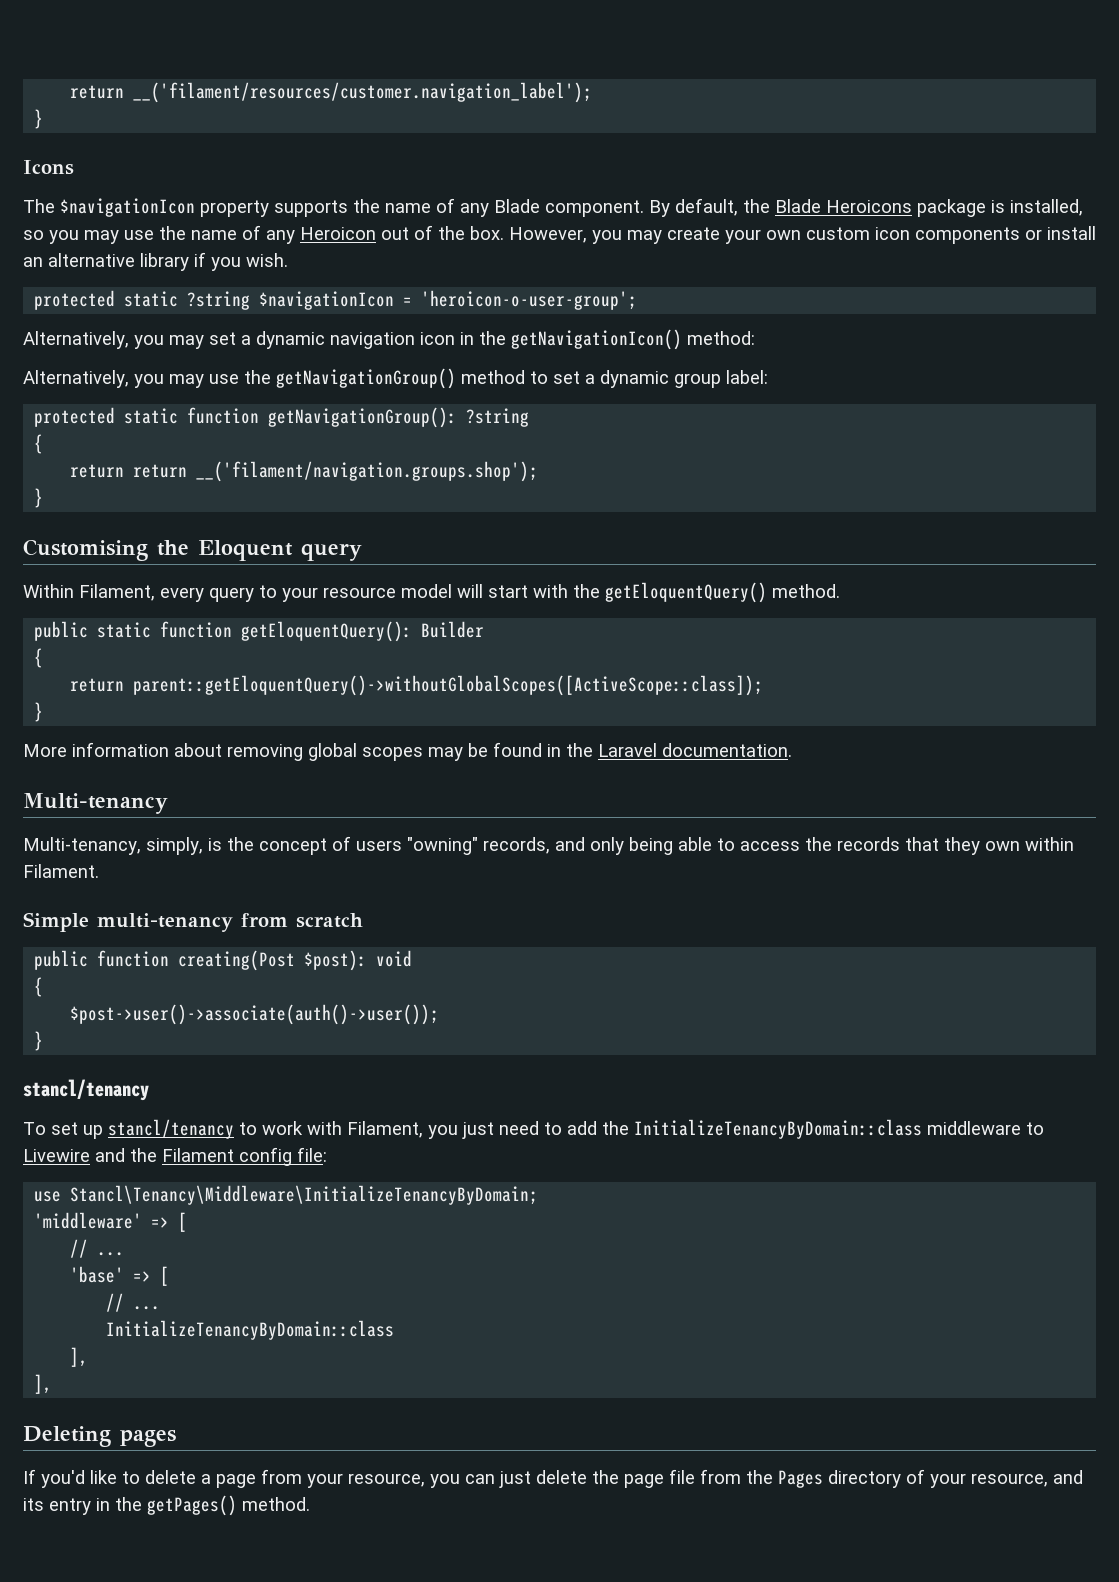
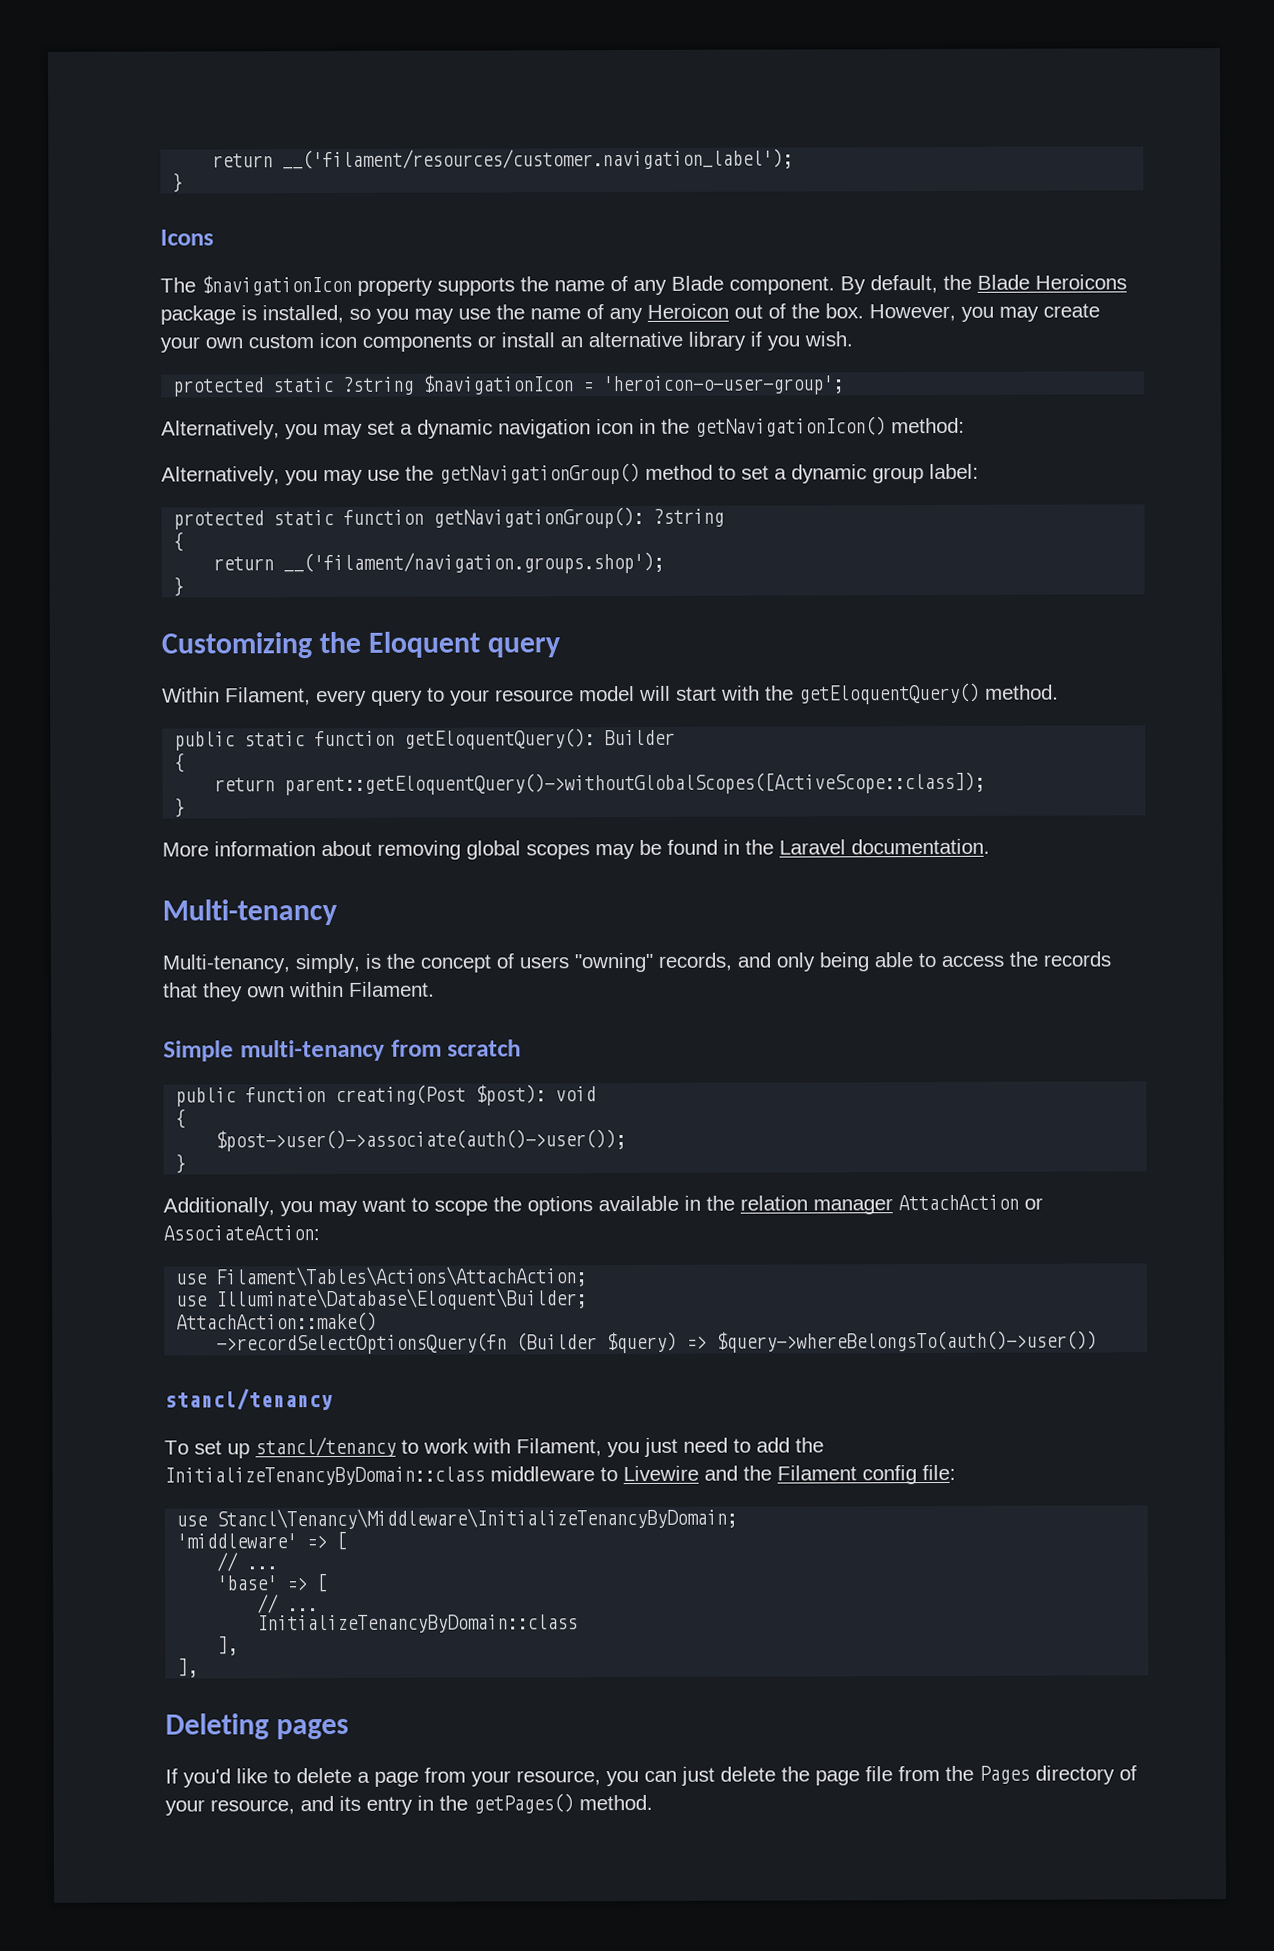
- return return __('filament/navigation.groups.shop');
+ return __('filament/navigation.groups.shop');
- Customising the Eloquent query
+ Customizing the Eloquent query
+ Additionally, you may want to scope the options available in the relation manager AttachAction or AssociateAction:
+ use Filament\Tables\Actions\AttachAction;
+ use Illuminate\Database\Eloquent\Builder;
+ AttachAction::make()
+ ->recordSelectOptionsQuery(fn (Builder $query) => $query->whereBelongsTo(auth()->user())

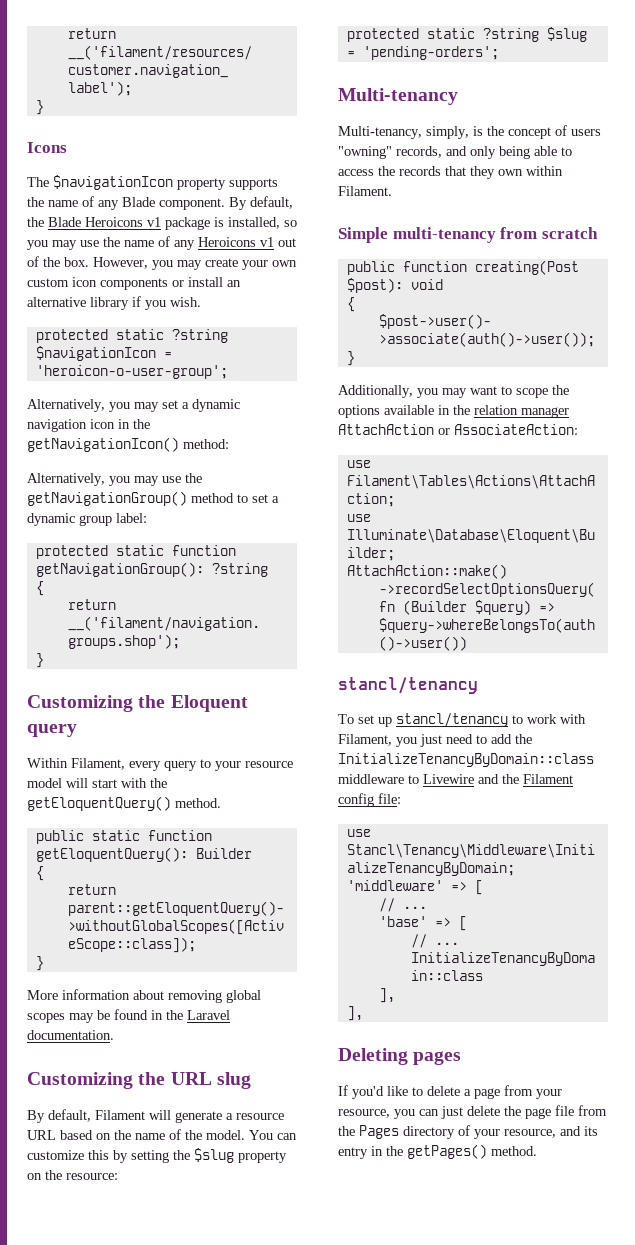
- By default, the Blade Heroicons package is installed, so you may use the name of any Heroicon out of the box.
+ By default, the Blade Heroicons v1 package is installed, so you may use the name of any Heroicons v1 out of the box.
+ Customizing the URL slug
+ By default, Filament will generate a resource URL based on the name of the model. You can customize this by setting the $slug property on the resource:
+ protected static ?string $slug = 'pending-orders';

